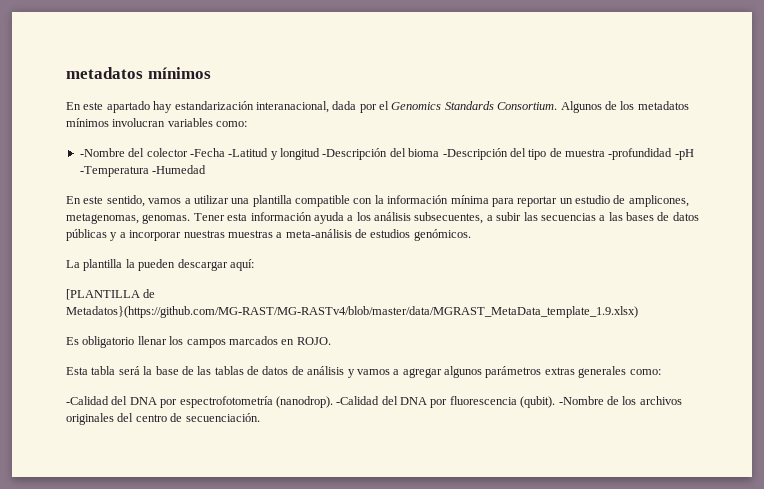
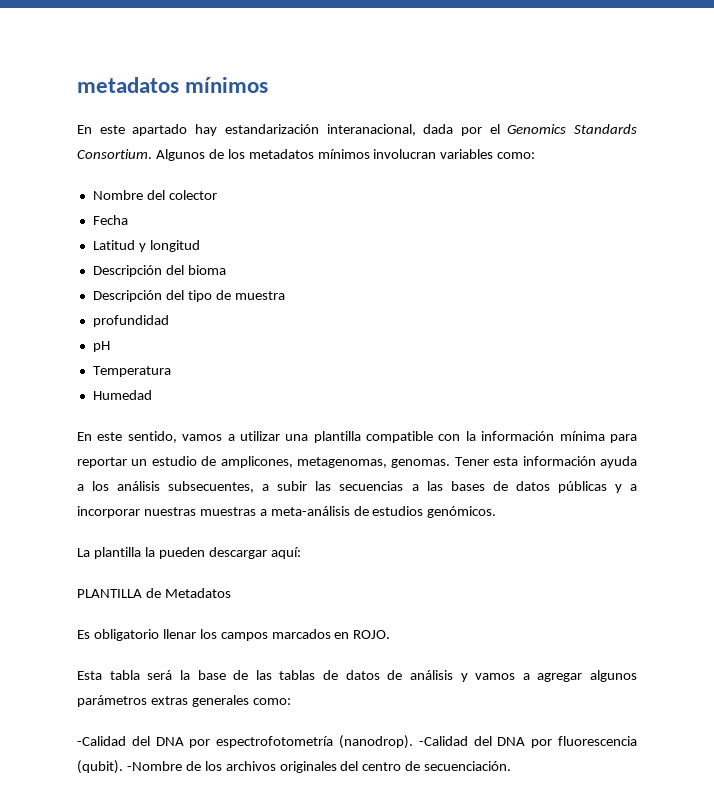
- -Nombre del colector -Fecha -Latitud y longitud -Descripción del bioma -Descripción del tipo de muestra -profundidad -pH -Temperatura -Humedad
+ Nombre del colector
+ Fecha
+ Latitud y longitud
+ Descripción del bioma
+ Descripción del tipo de muestra
+ profundidad
+ pH
+ Temperatura
+ Humedad
- [PLANTILLA de Metadatos}(https://github.com/MG-RAST/MG-RASTv4/blob/master/data/MGRAST_MetaData_template_1.9.xlsx)
+ PLANTILLA de Metadatos

